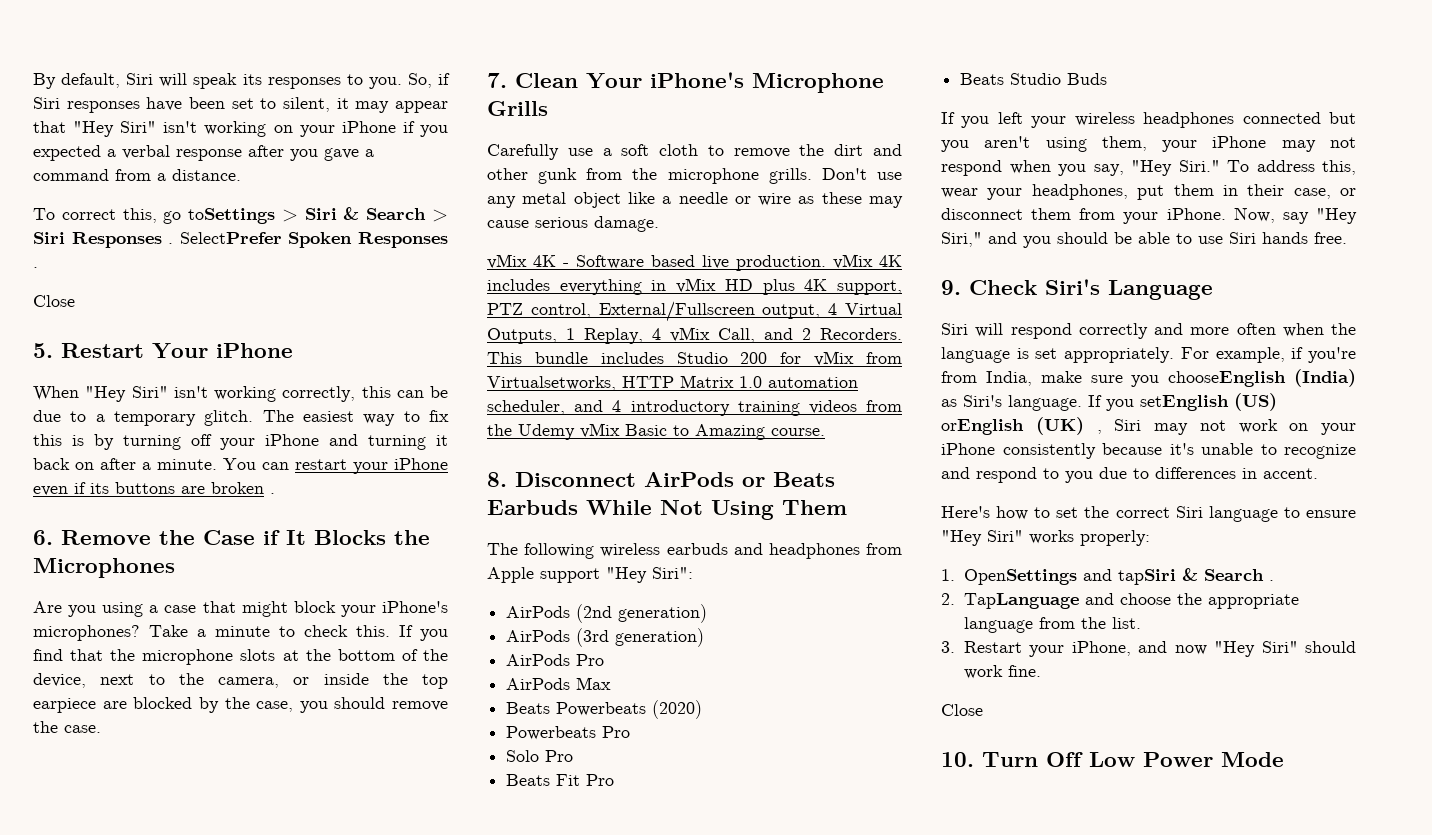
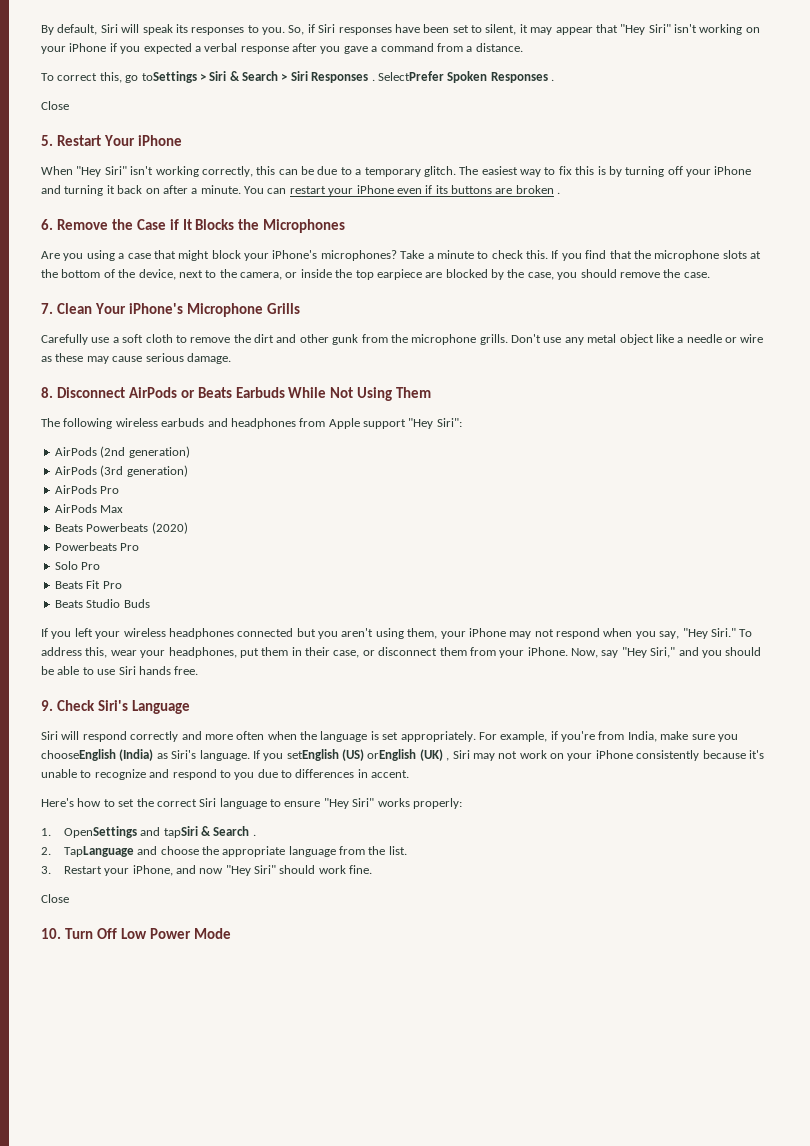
- vMix 4K - Software based live production. vMix 4K includes everything in vMix HD plus 4K support, PTZ control, External/Fullscreen output, 4 Virtual Outputs, 1 Replay, 4 vMix Call, and 2 Recorders. This bundle includes Studio 200 for vMix from Virtualsetworks, HTTP Matrix 1.0 automation scheduler, and 4 introductory training videos from the Udemy vMix Basic to Amazing course.

